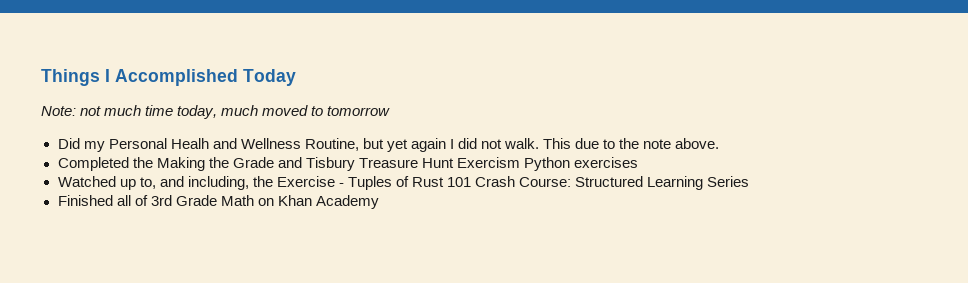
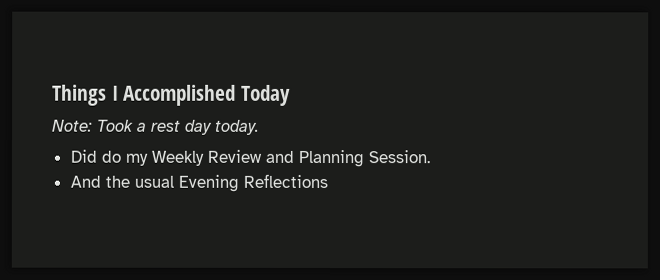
- Note: not much time today, much moved to tomorrow
- Did my Personal Healh and Wellness Routine, but yet again I did not walk. This due to the note above.
- Completed the Making the Grade and Tisbury Treasure Hunt Exercism Python exercises
- Watched up to, and including, the Exercise - Tuples of Rust 101 Crash Course: Structured Learning Series
- Finished all of 3rd Grade Math on Khan Academy
+ Note: Took a rest day today.
+ Did do my Weekly Review and Planning Session.
+ And the usual Evening Reflections

